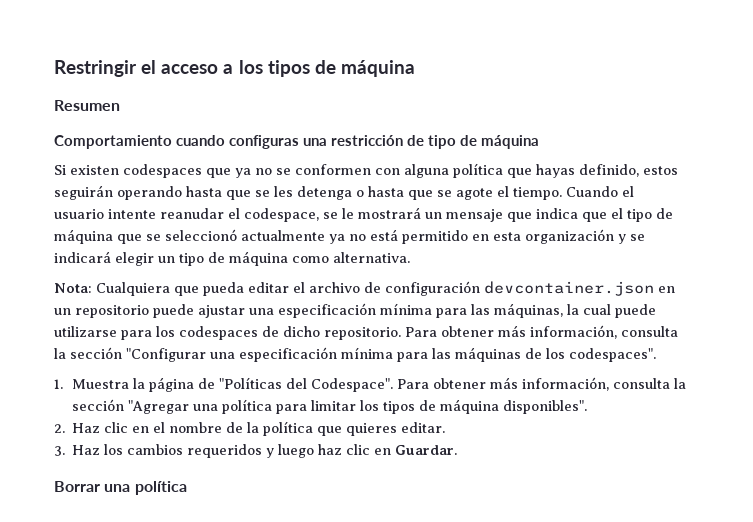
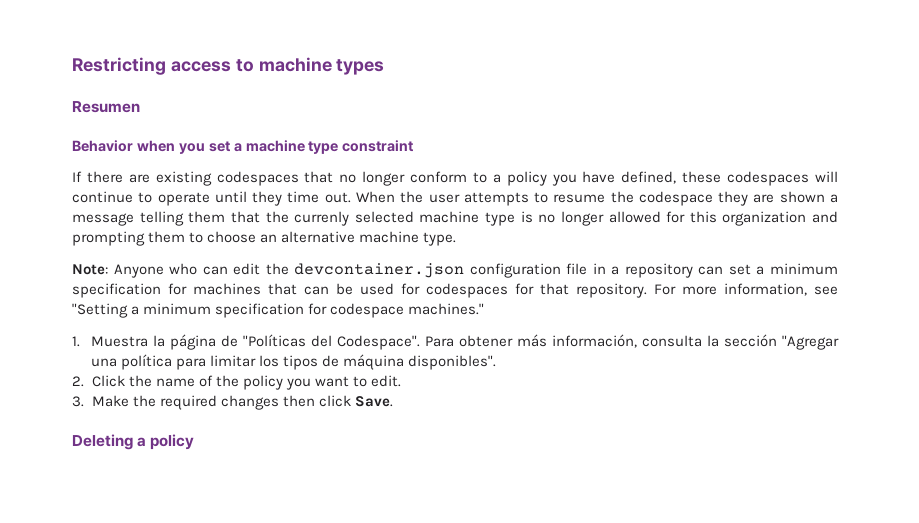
- Restringir el acceso a los tipos de máquina
+ Restricting access to machine types
  Resumen
- Comportamiento cuando configuras una restricción de tipo de máquina
- Si existen codespaces que ya no se conformen con alguna política que hayas definido, estos seguirán operando hasta que se les detenga o hasta que se agote el tiempo. Cuando el usuario intente reanudar el codespace, se le mostrará un mensaje que indica que el tipo de máquina que se seleccionó actualmente ya no está permitido en esta organización y se indicará elegir un tipo de máquina como alternativa.
- Nota: Cualquiera que pueda editar el archivo de configuración devcontainer.json en un repositorio puede ajustar una especificación mínima para las máquinas, la cual puede utilizarse para los codespaces de dicho repositorio. Para obtener más información, consulta la sección "Configurar una especificación mínima para las máquinas de los codespaces".
+ Behavior when you set a machine type constraint
+ If there are existing codespaces that no longer conform to a policy you have defined, these codespaces will continue to operate until they time out. When the user attempts to resume the codespace they are shown a message telling them that the currenly selected machine type is no longer allowed for this organization and prompting them to choose an alternative machine type.
+ Note: Anyone who can edit the devcontainer.json configuration file in a repository can set a minimum specification for machines that can be used for codespaces for that repository. For more information, see "Setting a minimum specification for codespace machines."
- 2. Haz clic en el nombre de la política que quieres editar.
- 3. Haz los cambios requeridos y luego haz clic en Guardar.
- Borrar una política
+ 2. Click the name of the policy you want to edit.
+ 3. Make the required changes then click Save.
+ Deleting a policy

